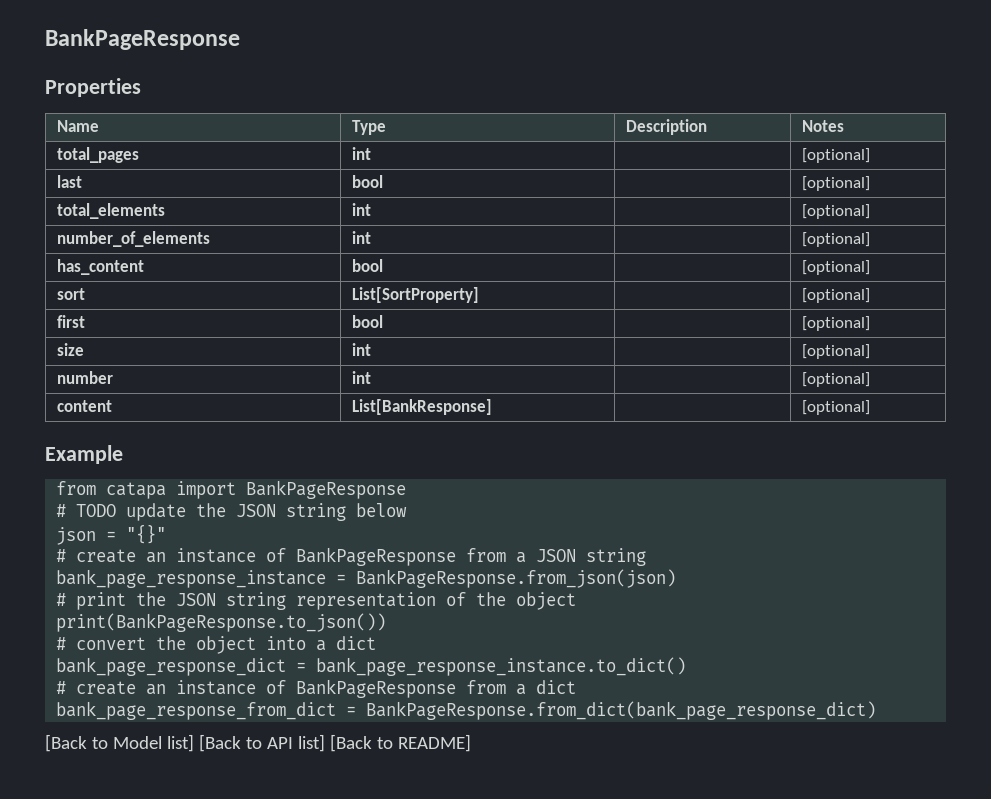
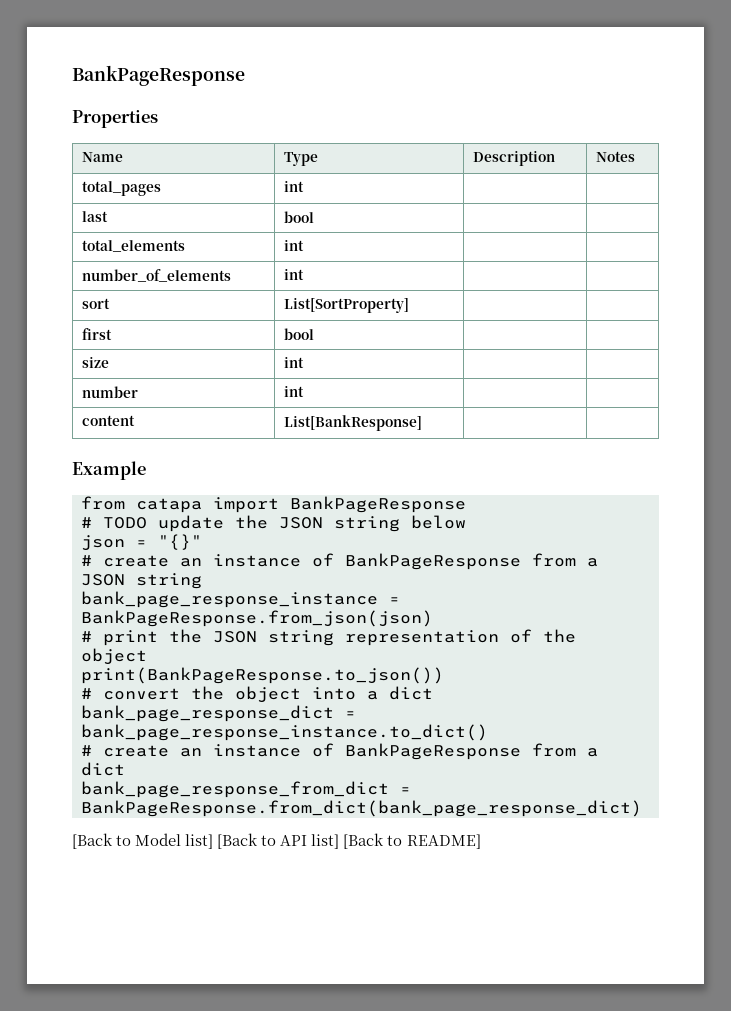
- total_pages | int | | [optional]
+ total_pages | int | |
- last | bool | | [optional]
+ last | bool | |
- total_elements | int | | [optional]
+ total_elements | int | |
- number_of_elements | int | | [optional]
- has_content | bool | | [optional]
+ number_of_elements | int | |
- sort | List[SortProperty] | | [optional]
+ sort | List[SortProperty] | |
- first | bool | | [optional]
+ first | bool | |
- size | int | | [optional]
+ size | int | |
- number | int | | [optional]
+ number | int | |
- content | List[BankResponse] | | [optional]
+ content | List[BankResponse] | |

